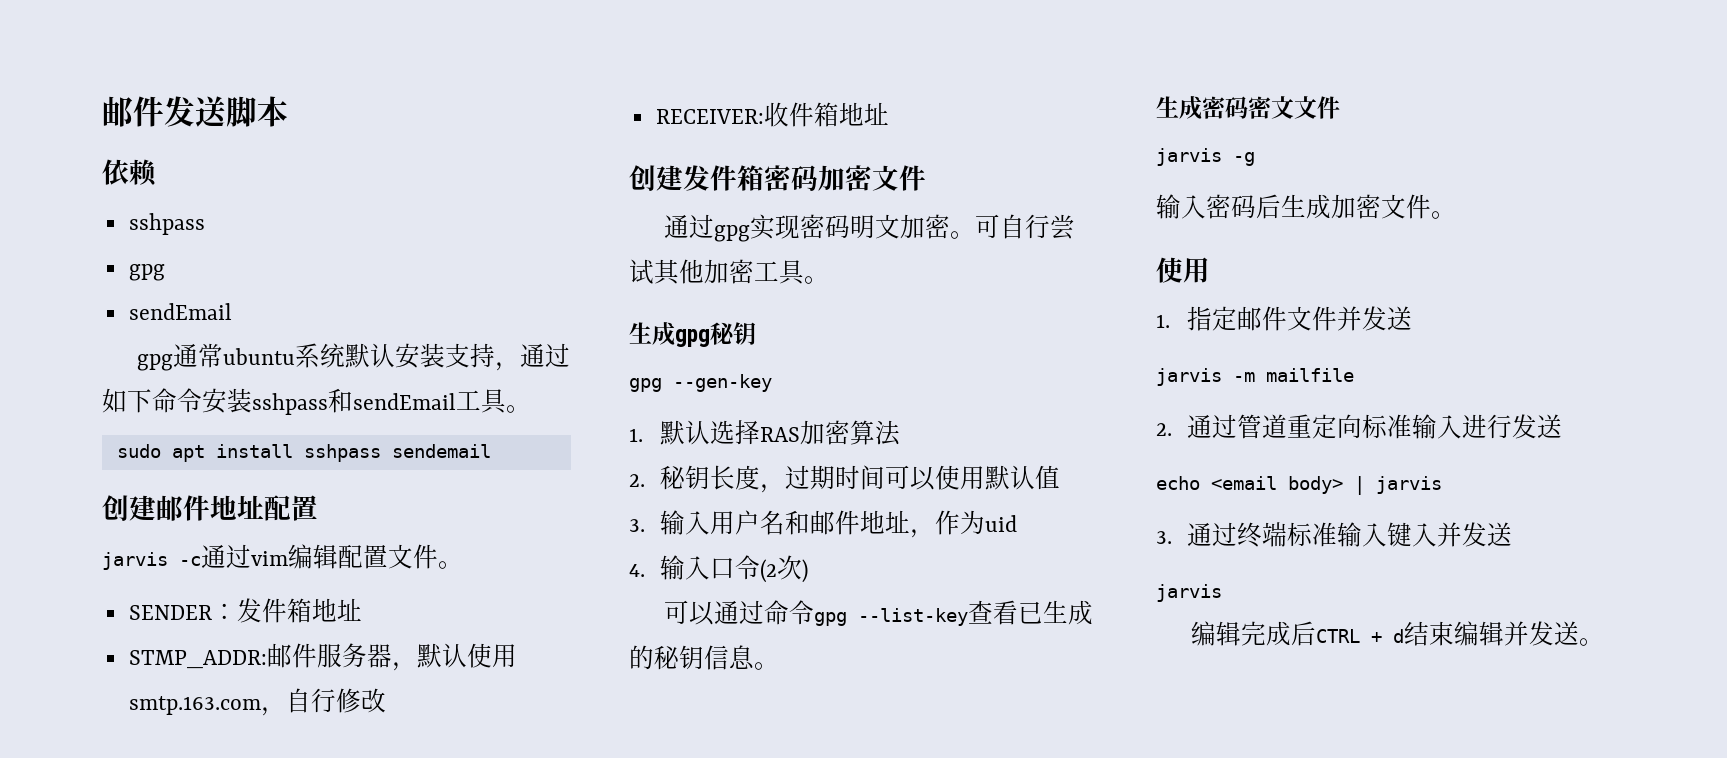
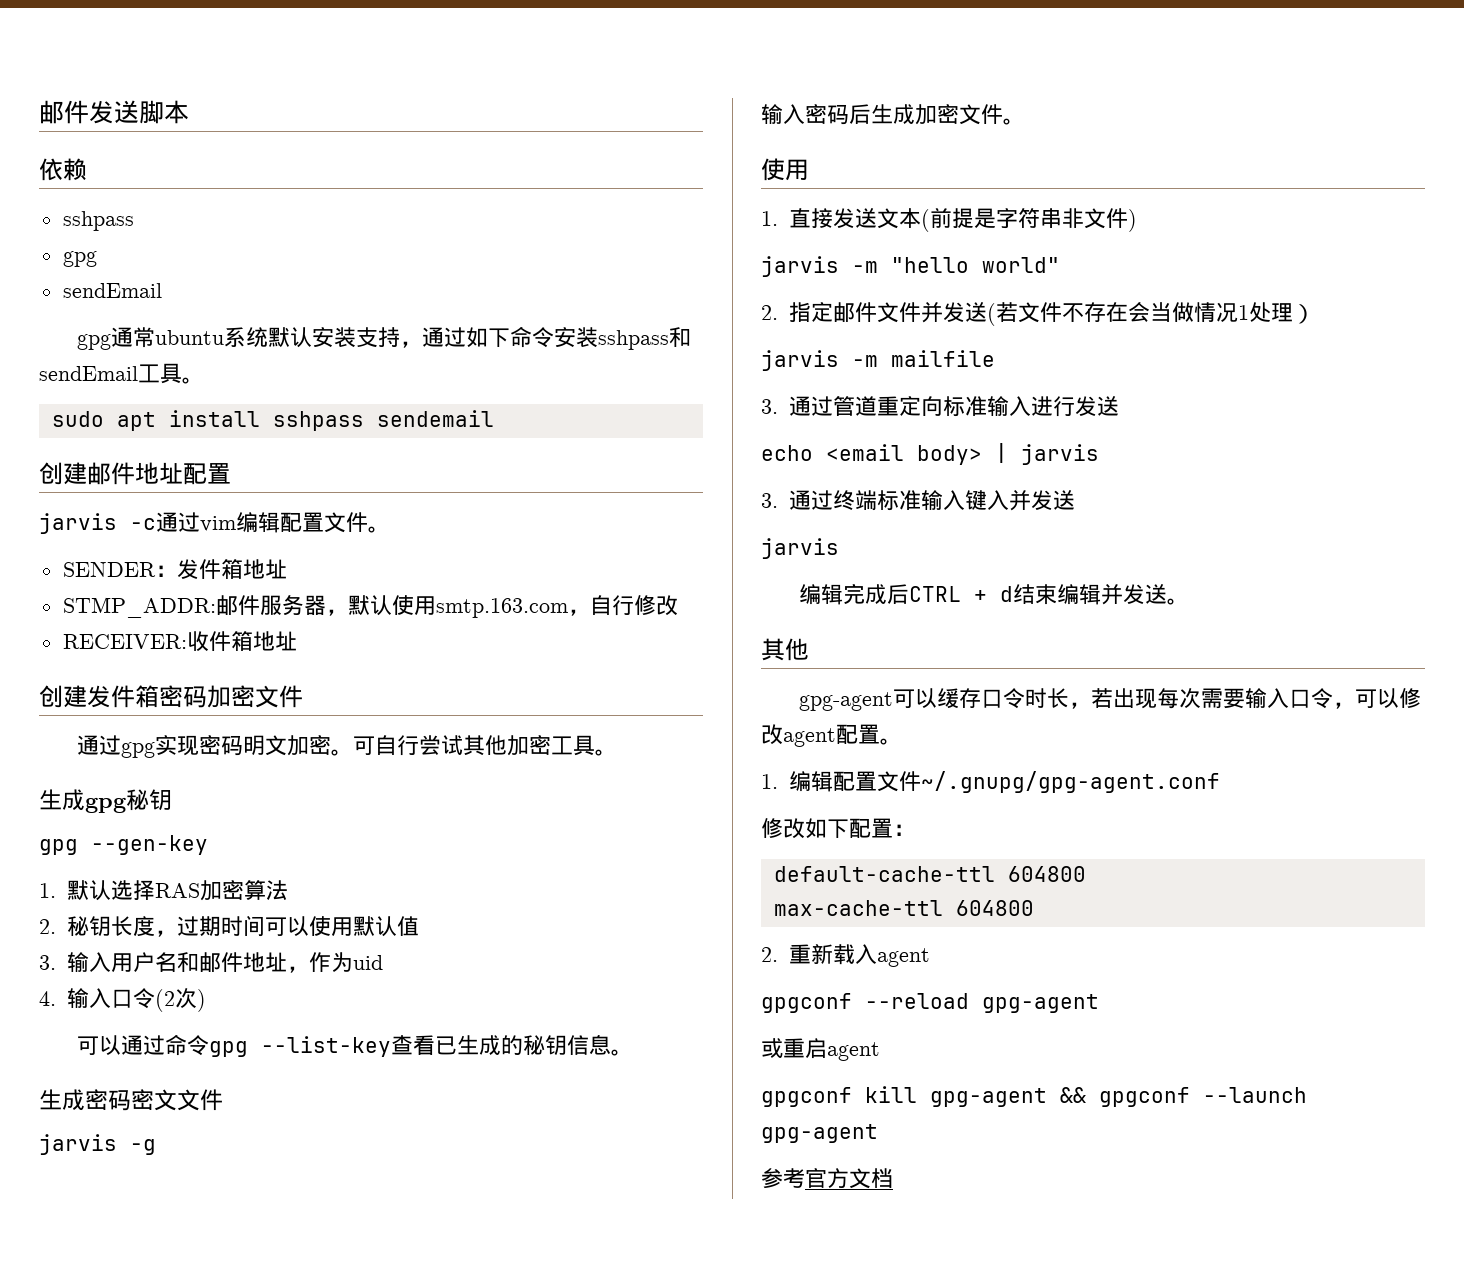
- 1.指定邮件文件并发送
+ 1.直接发送文本(前提是字符串非文件)
+ jarvis -m "hello world"
+ 2.指定邮件文件并发送(若文件不存在会当做情况1处理）
- 2.通过管道重定向标准输入进行发送
+ 3.通过管道重定向标准输入进行发送
  编辑完成后CTRL + d结束编辑并发送。
+ 其他
+ gpg-agent可以缓存口令时长，若出现每次需要输入口令，可以修改agent配置。
+ 1.编辑配置文件~/.gnupg/gpg-agent.conf
+ 修改如下配置：
+ default-cache-ttl 604800
+ max-cache-ttl 604800
+ 2.重新载入agent
+ gpgconf --reload gpg-agent
+ 或重启agent
+ gpgconf kill gpg-agent && gpgconf --launch gpg-agent
+ 参考官方文档

